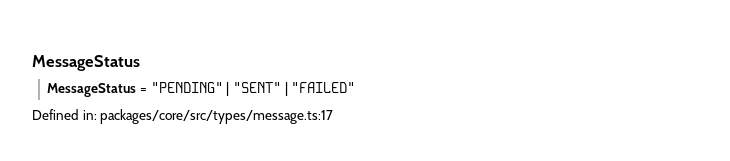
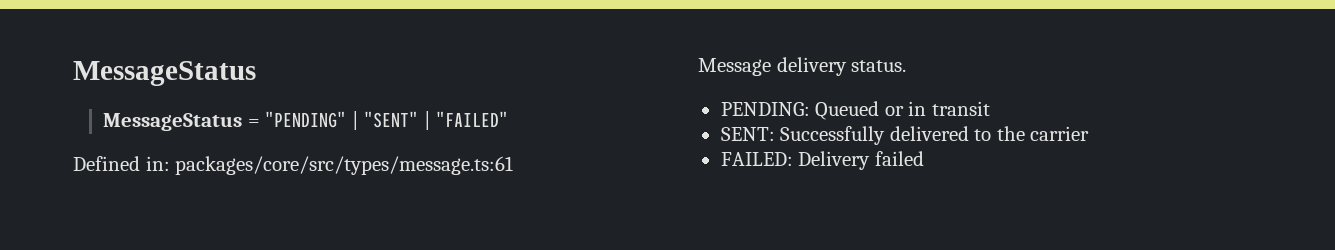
- Defined in: packages/core/src/types/message.ts:17
+ Defined in: packages/core/src/types/message.ts:61
+ Message delivery status.
+ PENDING: Queued or in transit
+ SENT: Successfully delivered to the carrier
+ FAILED: Delivery failed

